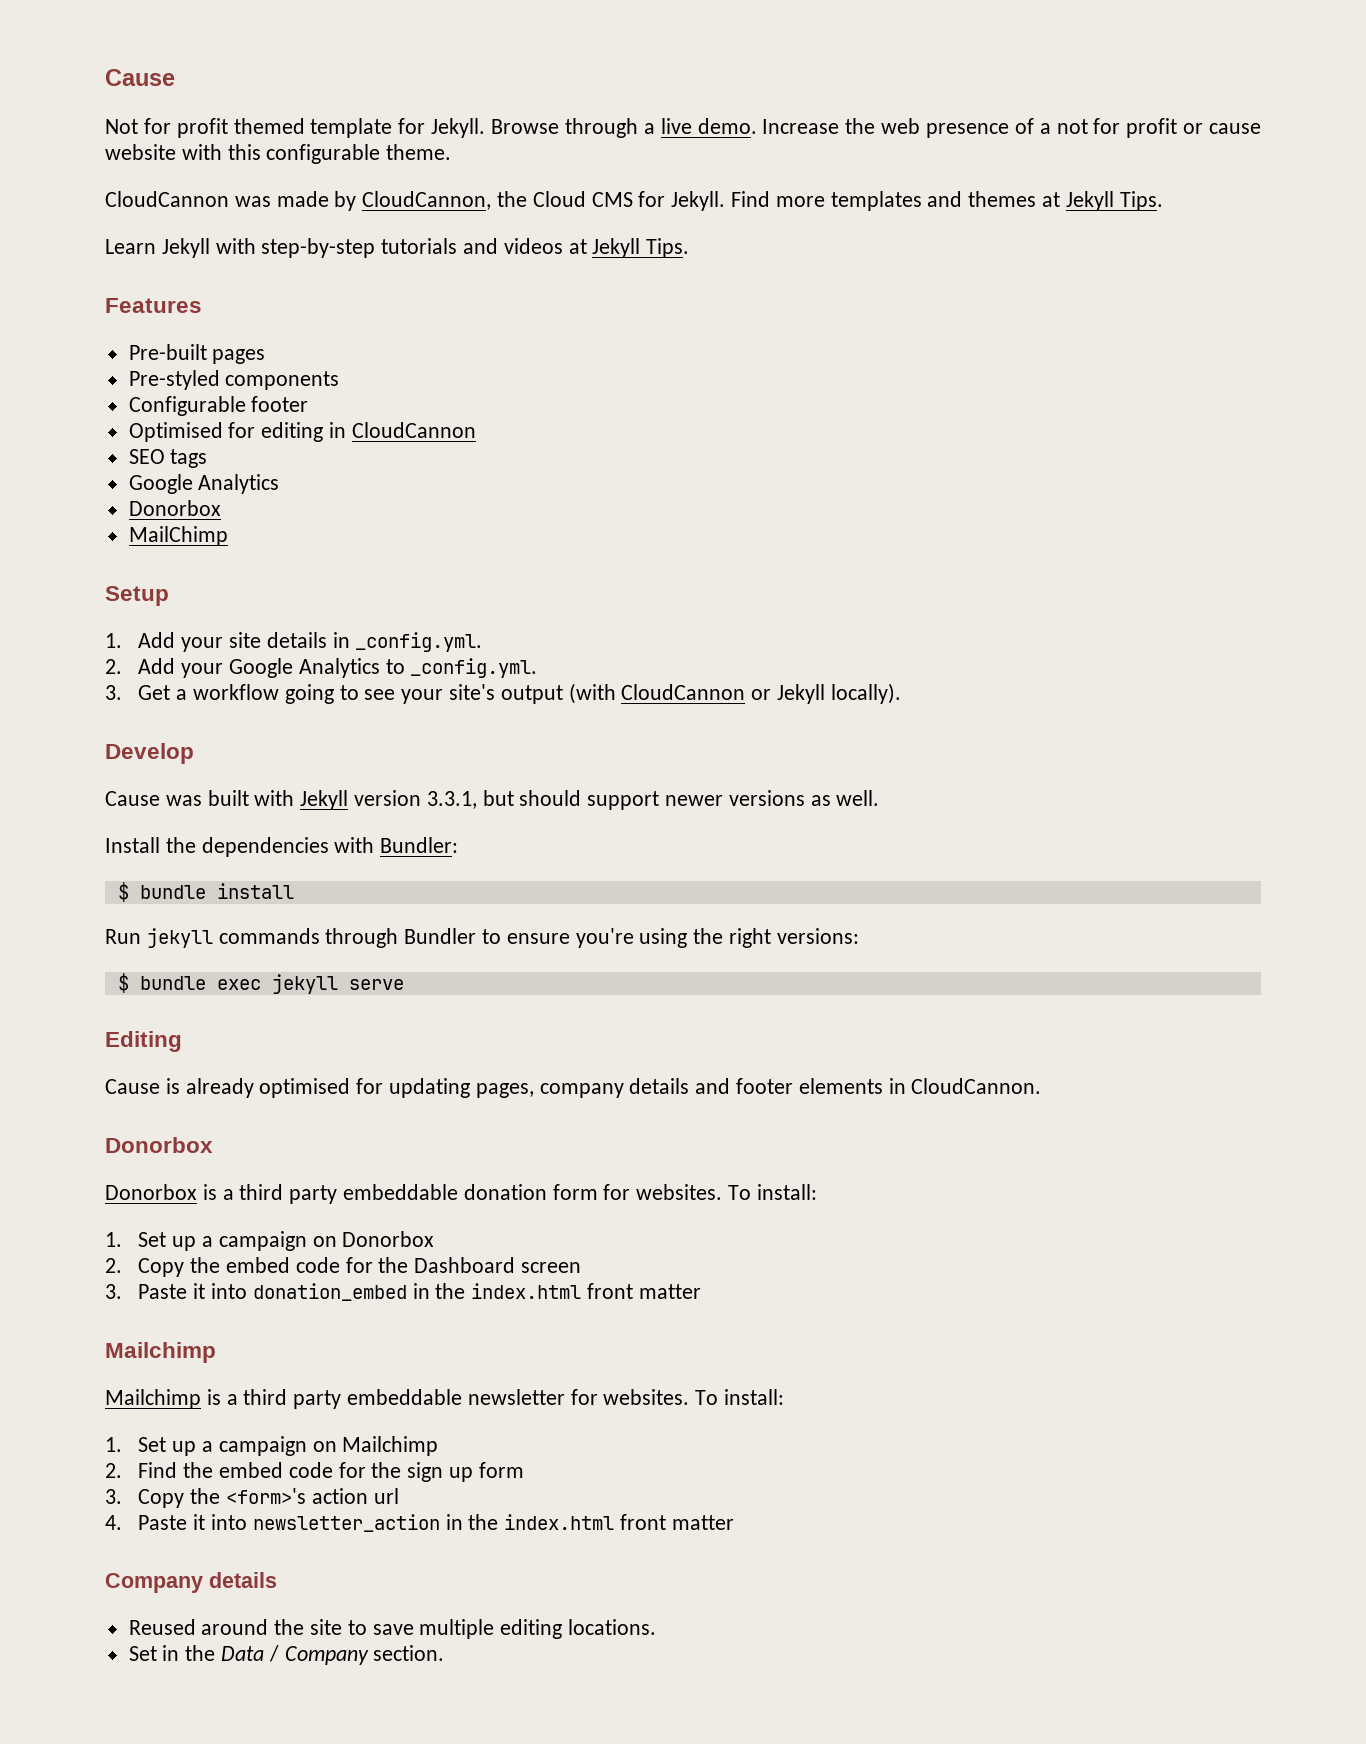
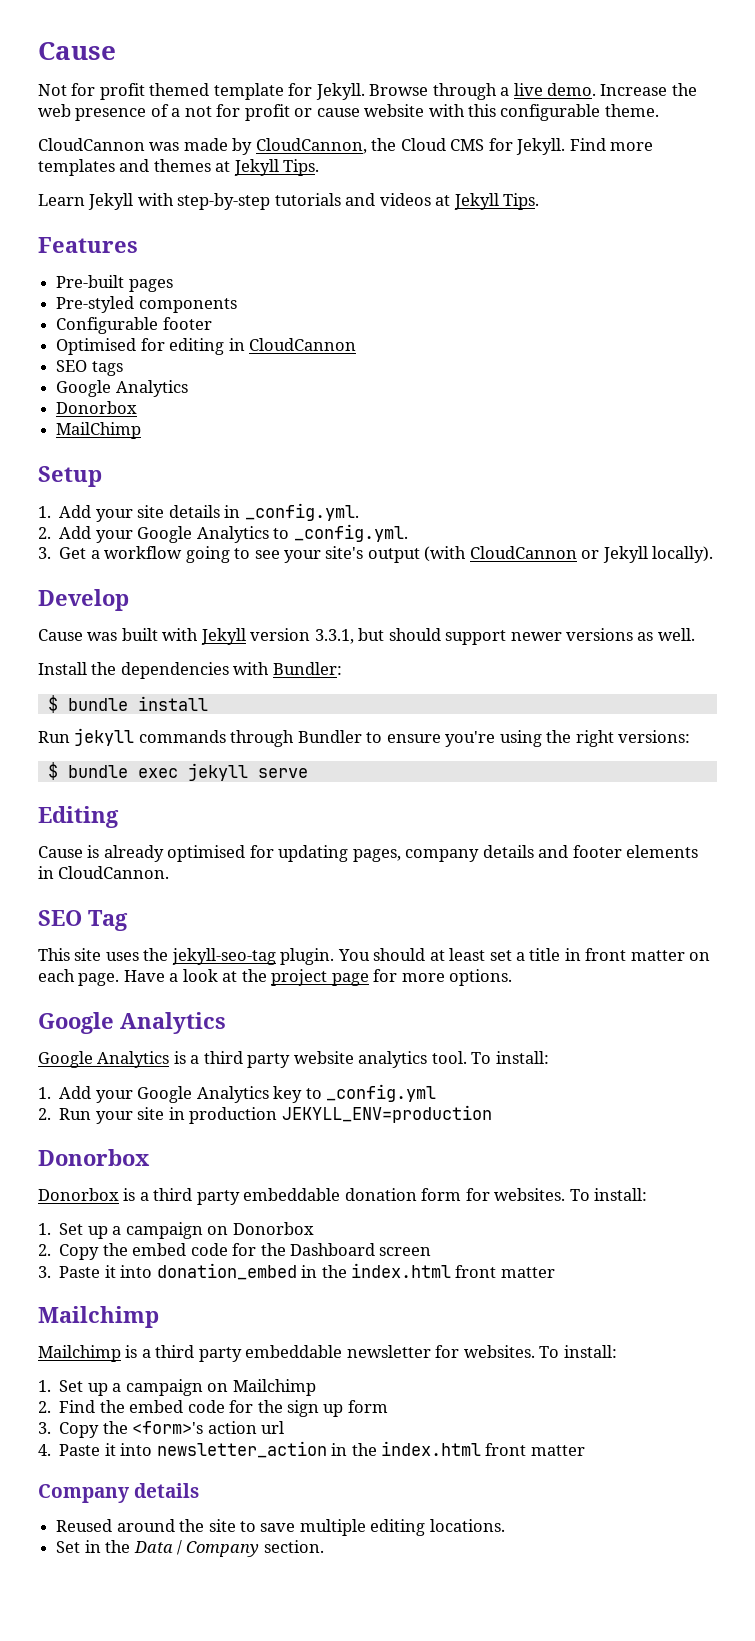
+ SEO Tag
+ This site uses the jekyll-seo-tag plugin. You should at least set a title in front matter on each page. Have a look at the project page for more options.
+ Google Analytics
+ Google Analytics is a third party website analytics tool. To install:
+ 1. Add your Google Analytics key to _config.yml
+ 2. Run your site in production JEKYLL_ENV=production

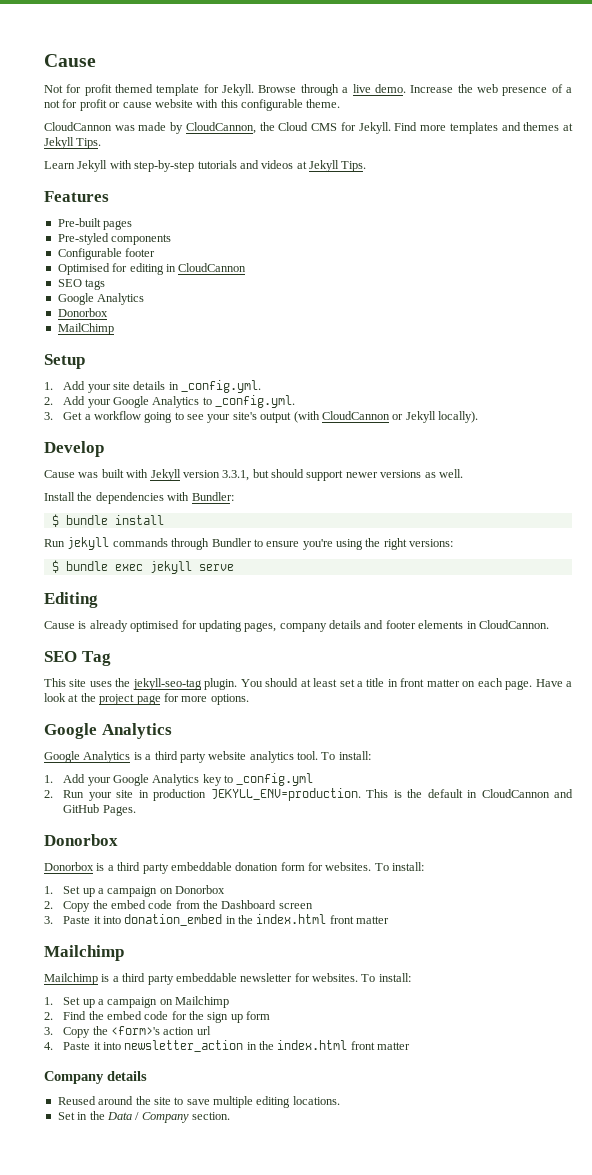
- 2. Run your site in production JEKYLL_ENV=production
+ 2. Run your site in production JEKYLL_ENV=production. This is the default in CloudCannon and GitHub Pages.
- 2. Copy the embed code for the Dashboard screen
+ 2. Copy the embed code from the Dashboard screen

